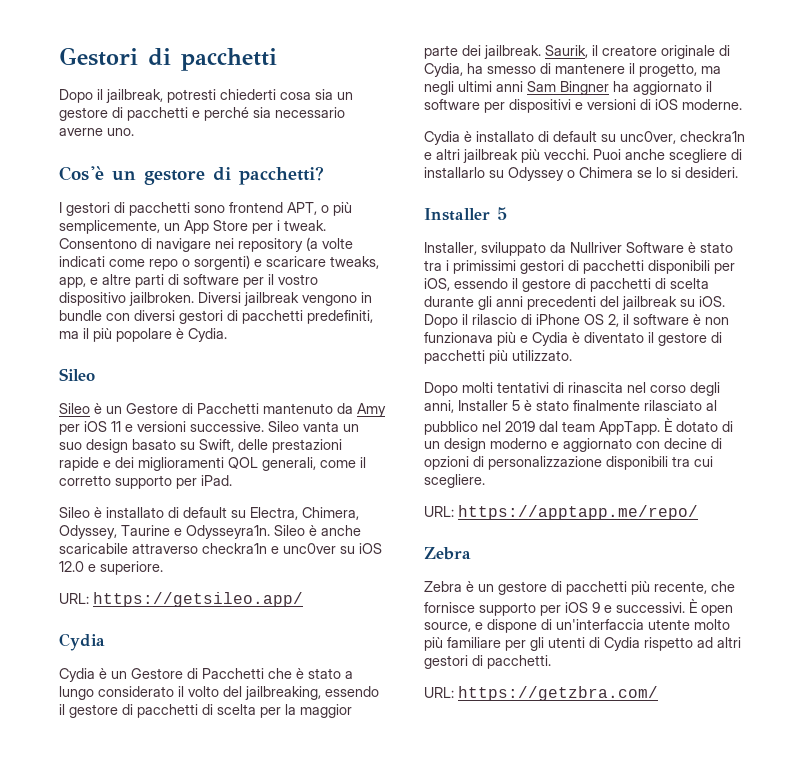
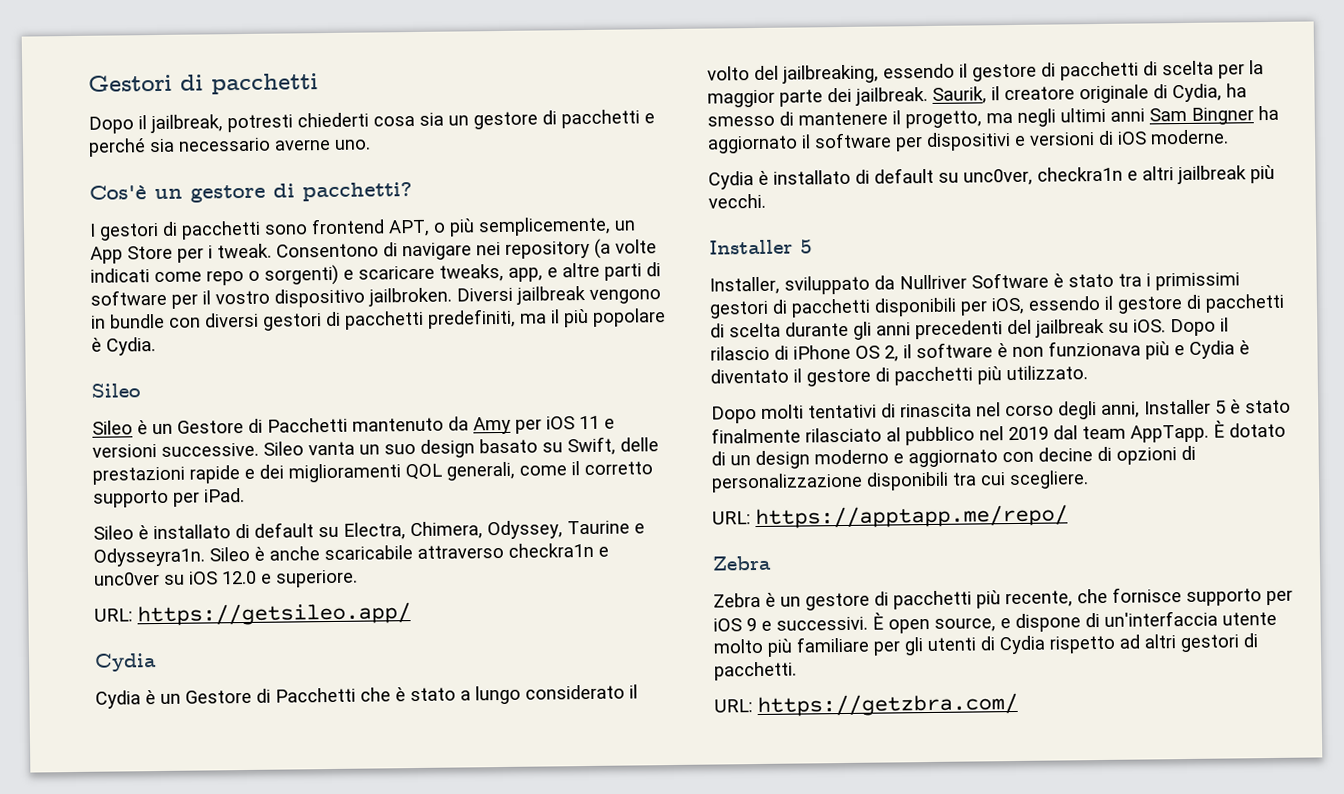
- Puoi anche scegliere di installarlo su Odyssey o Chimera se lo si desideri.

